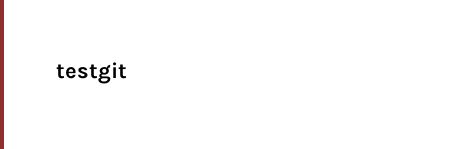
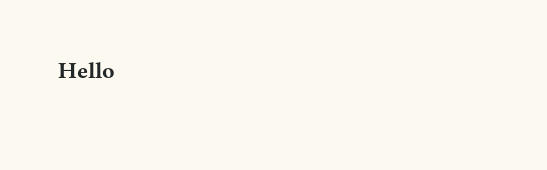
- testgit
+ Hello

